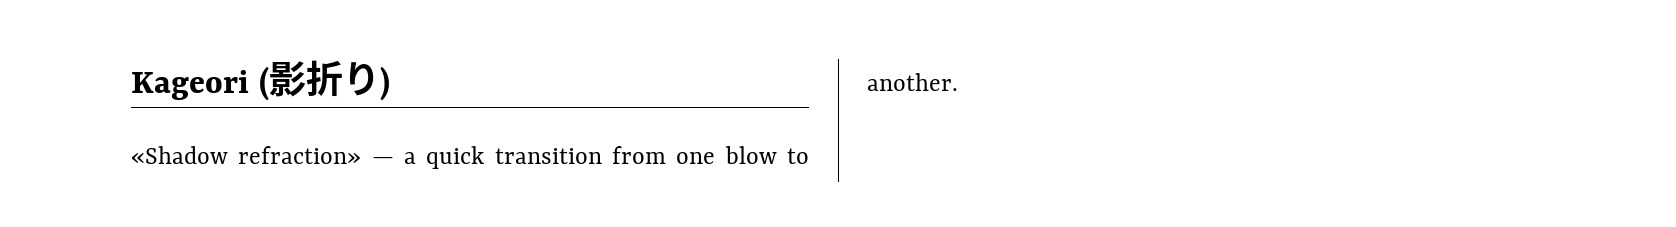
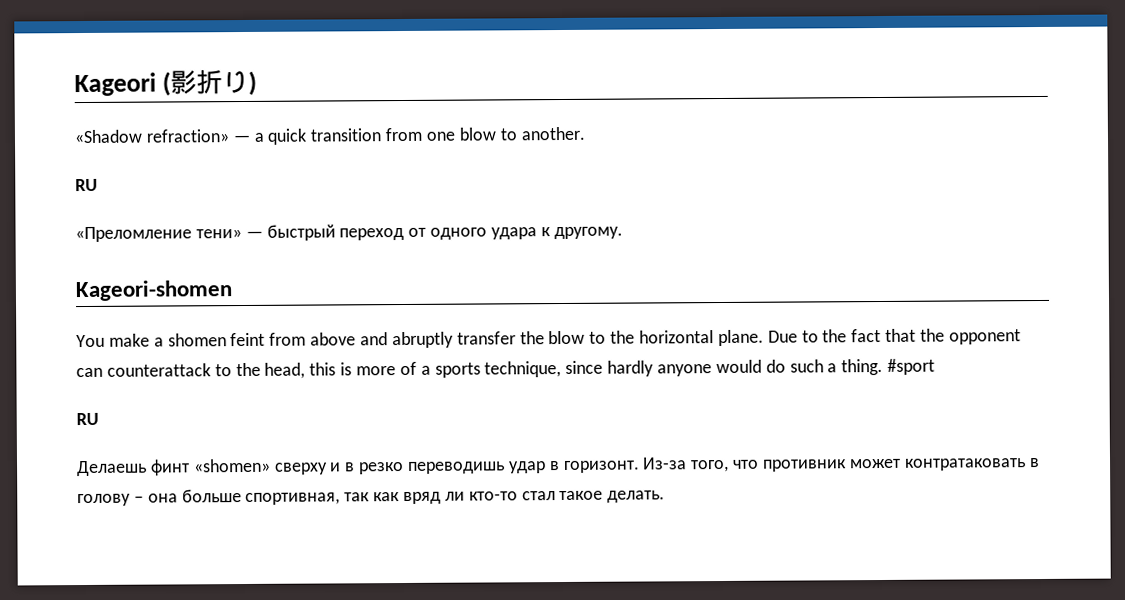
  «Shadow refraction» — a quick transition from one blow to another.
+ RU
+ «Преломление тени» — быстрый переход от одного удара к другому.
+ Kageori-shomen
+ You make a shomen feint from above and abruptly transfer the blow to the horizontal plane. Due to the fact that the opponent can counterattack to the head, this is more of a sports technique, since hardly anyone would do such a thing. #sport
+ RU
+ Делаешь финт «shomen» сверху и в резко переводишь удар в горизонт. Из-за того, что противник может контратаковать в голову – она больше спортивная, так как вряд ли кто-то стал такое делать.

